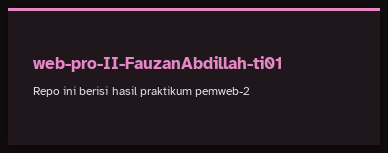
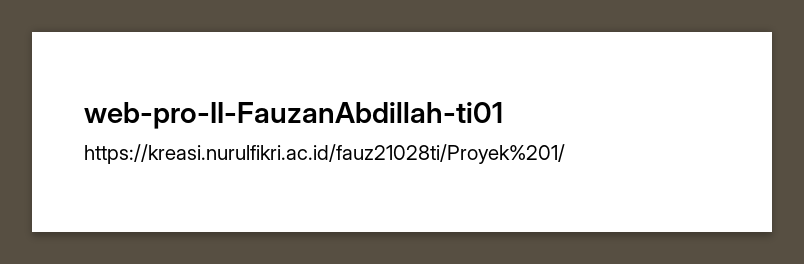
- Repo ini berisi hasil praktikum pemweb-2
+ https://kreasi.nurulfikri.ac.id/fauz21028ti/Proyek%201/

